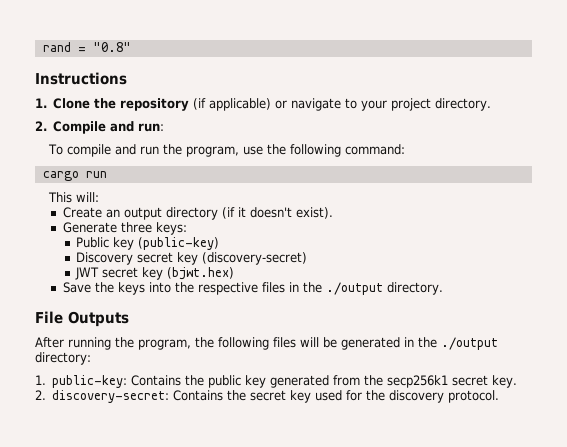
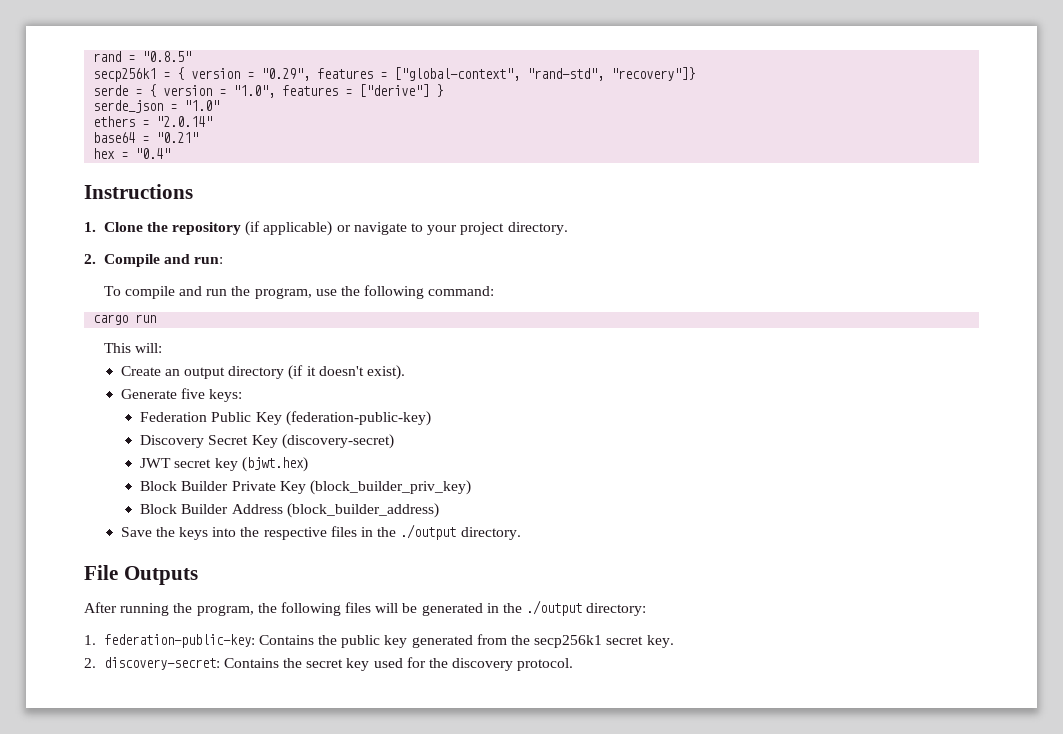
- rand = "0.8"
+ rand = "0.8.5"
+ secp256k1 = { version = "0.29", features = ["global-context", "rand-std", "recovery"]}
+ serde = { version = "1.0", features = ["derive"] }
+ serde_json = "1.0"
+ ethers = "2.0.14"
+ base64 = "0.21"
+ hex = "0.4"
- Generate three keys:
+ Generate five keys:
- Public key (public-key)
+ Federation Public Key (federation-public-key)
- Discovery secret key (discovery-secret)
+ Discovery Secret Key (discovery-secret)
+ Block Builder Private Key (block_builder_priv_key)
+ Block Builder Address (block_builder_address)
- 1. public-key: Contains the public key generated from the secp256k1 secret key.
+ 1. federation-public-key: Contains the public key generated from the secp256k1 secret key.

